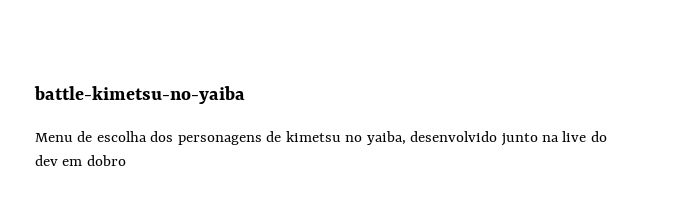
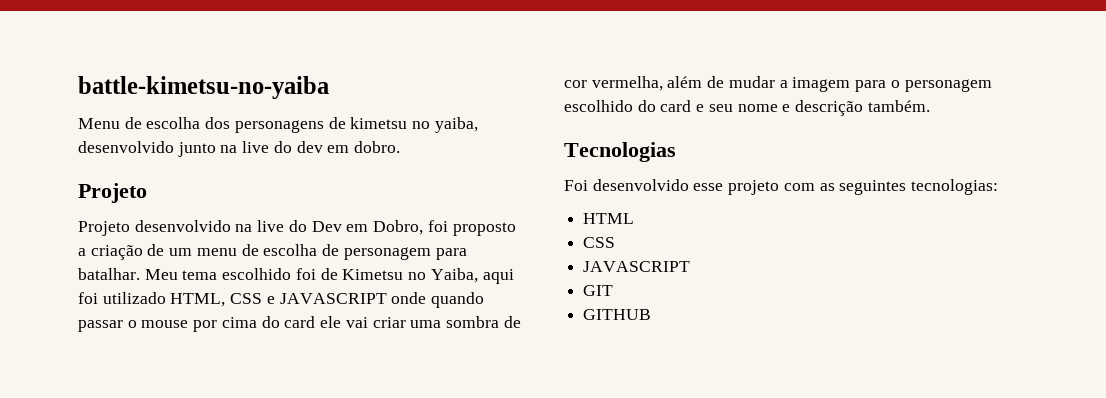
- Menu de escolha dos personagens de kimetsu no yaiba, desenvolvido junto na live do dev em dobro
+ Menu de escolha dos personagens de kimetsu no yaiba, desenvolvido junto na live do dev em dobro.
+ Projeto
+ Projeto desenvolvido na live do Dev em Dobro, foi proposto a criação de um menu de escolha de personagem para batalhar. Meu tema escolhido foi de Kimetsu no Yaiba, aqui foi utilizado HTML, CSS e JAVASCRIPT onde quando passar o mouse por cima do card ele vai criar uma sombra de cor vermelha, além de mudar a imagem para o personagem escolhido do card e seu nome e descrição também.
+ Tecnologias
+ Foi desenvolvido esse projeto com as seguintes tecnologias:
+ HTML
+ CSS
+ JAVASCRIPT
+ GIT
+ GITHUB

